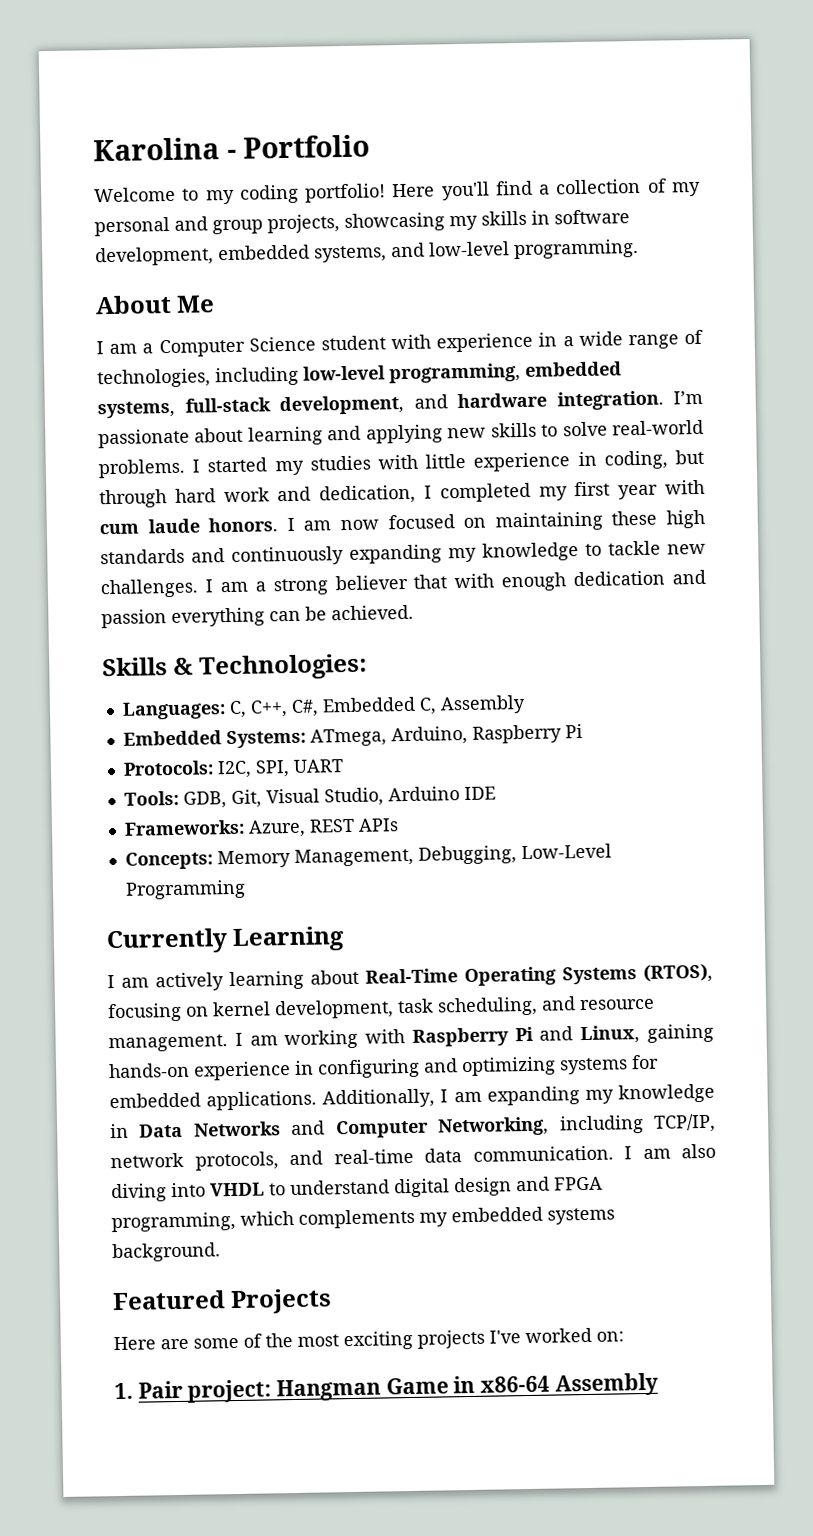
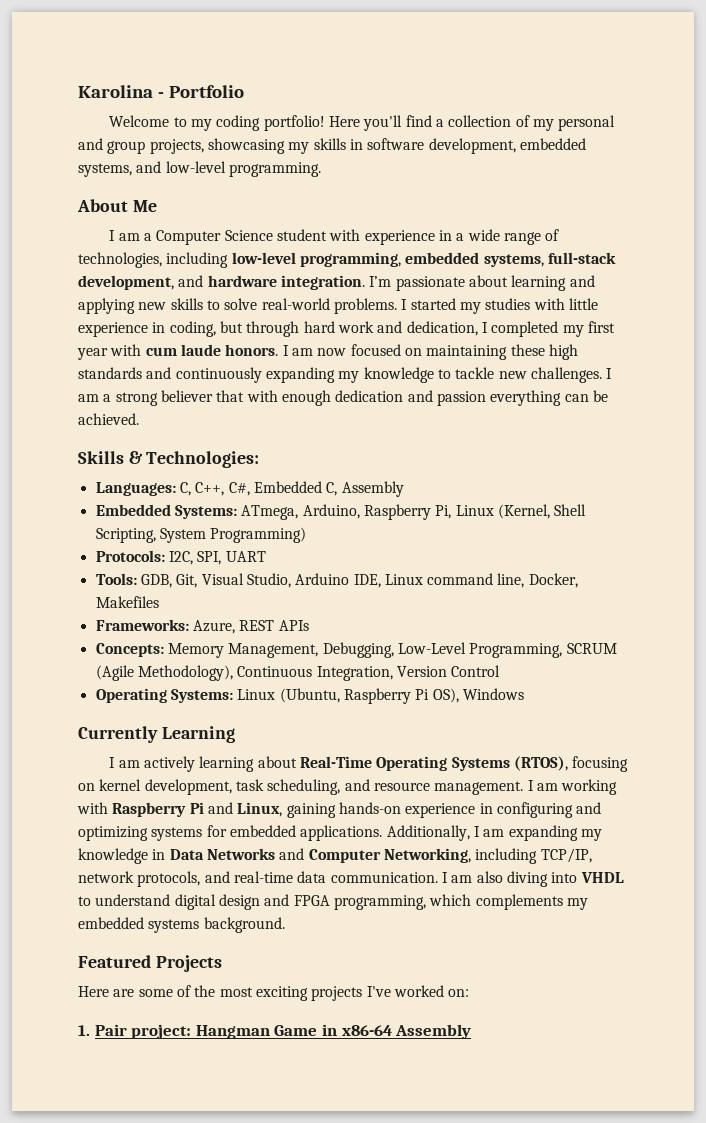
- Embedded Systems: ATmega, Arduino, Raspberry Pi
+ Embedded Systems: ATmega, Arduino, Raspberry Pi, Linux (Kernel, Shell Scripting, System Programming)
- Tools: GDB, Git, Visual Studio, Arduino IDE
+ Tools: GDB, Git, Visual Studio, Arduino IDE, Linux command line, Docker, Makefiles
- Concepts: Memory Management, Debugging, Low-Level Programming
+ Concepts: Memory Management, Debugging, Low-Level Programming, SCRUM (Agile Methodology), Continuous Integration, Version Control
+ Operating Systems: Linux (Ubuntu, Raspberry Pi OS), Windows

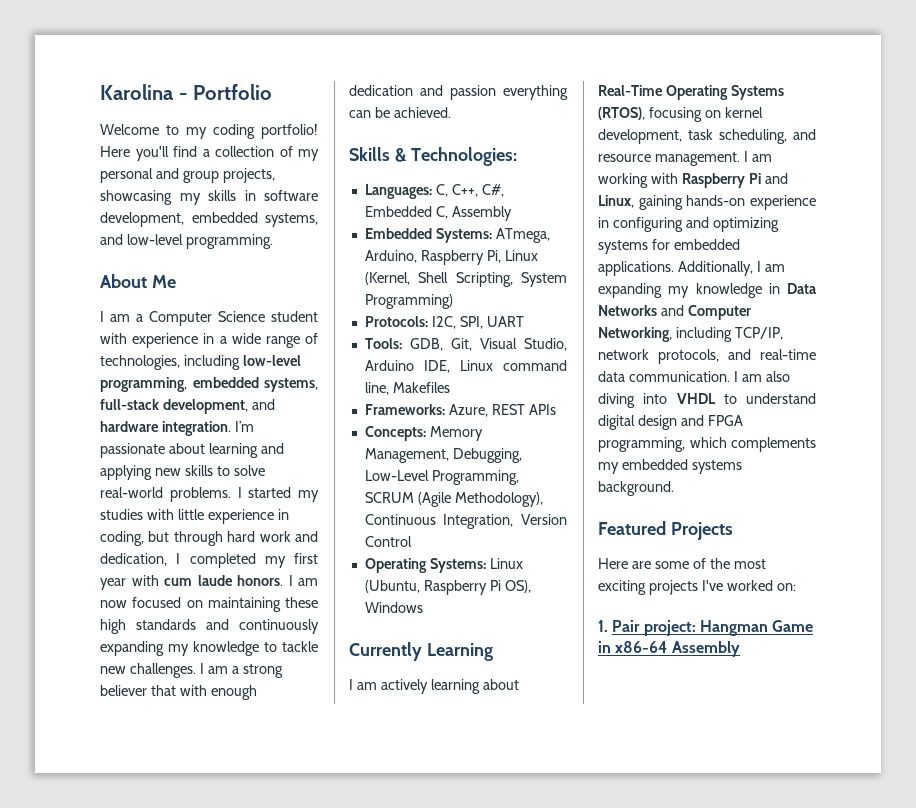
- Tools: GDB, Git, Visual Studio, Arduino IDE, Linux command line, Docker, Makefiles
+ Tools: GDB, Git, Visual Studio, Arduino IDE, Linux command line, Makefiles

